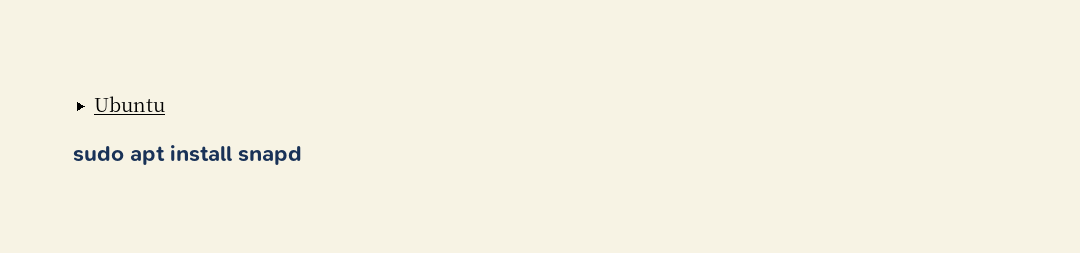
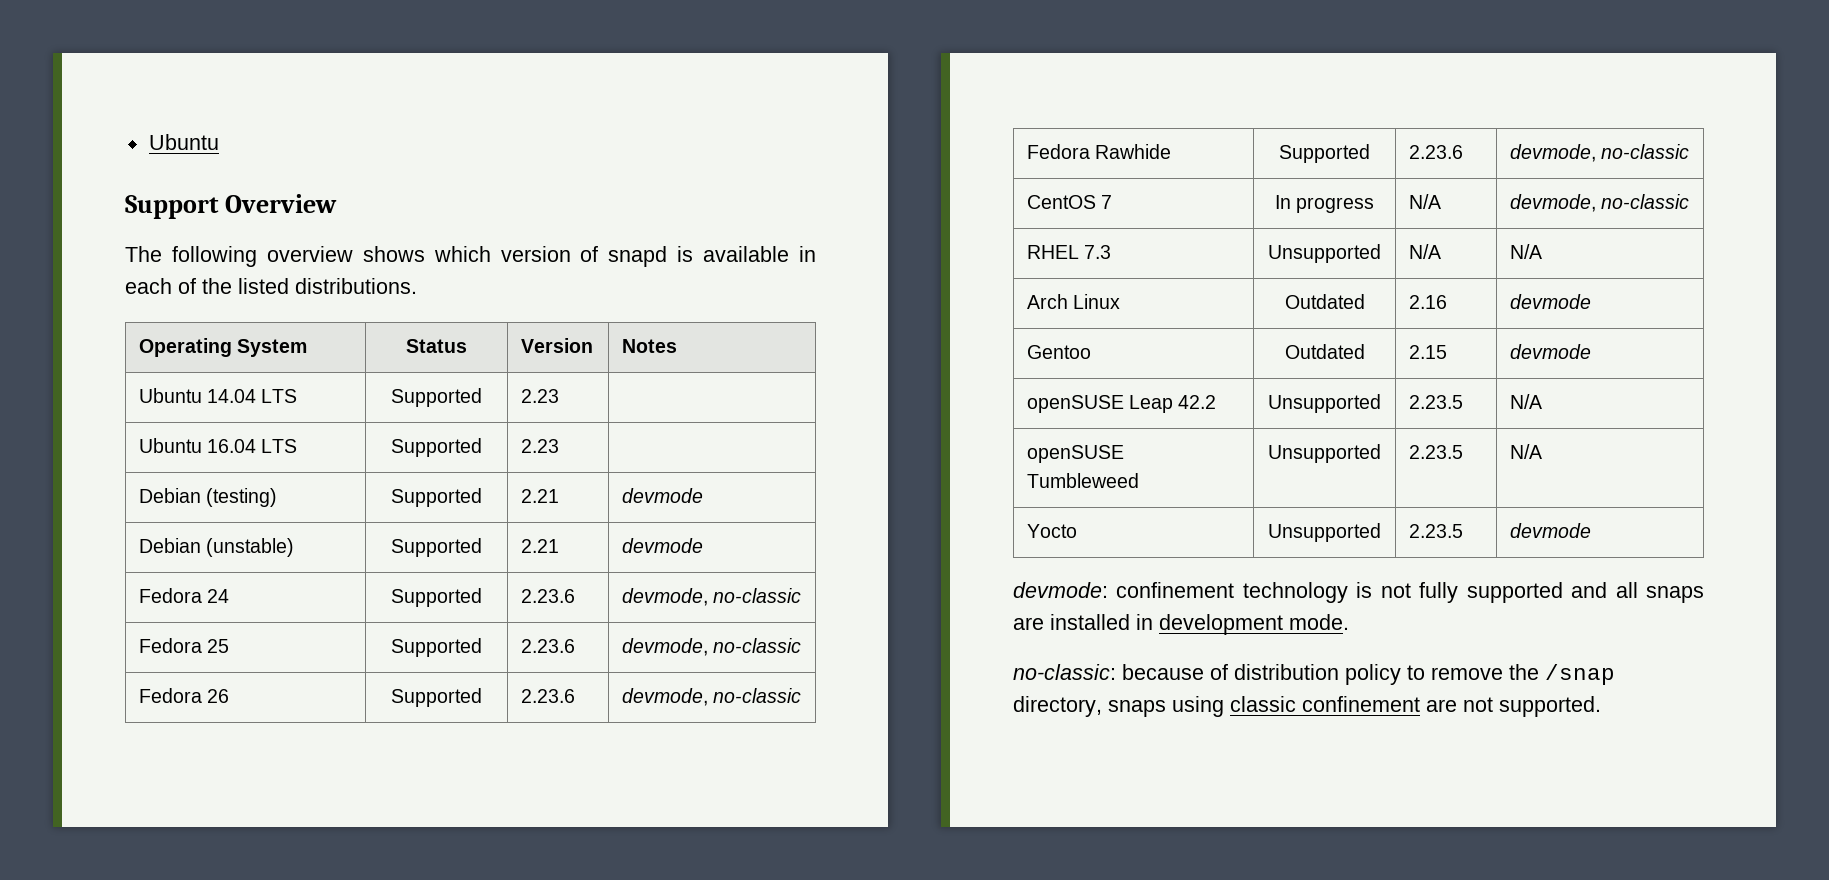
- sudo apt install snapd
+ Support Overview
+ The following overview shows which version of snapd is available in each of the listed distributions.
+ Operating System | Status | Version | Notes
+ Ubuntu 14.04 LTS | Supported | 2.23 |
+ Ubuntu 16.04 LTS | Supported | 2.23 |
+ Debian (testing) | Supported | 2.21 | devmode
+ Debian (unstable) | Supported | 2.21 | devmode
+ Fedora 24 | Supported | 2.23.6 | devmode, no-classic
+ Fedora 25 | Supported | 2.23.6 | devmode, no-classic
+ Fedora 26 | Supported | 2.23.6 | devmode, no-classic
+ Fedora Rawhide | Supported | 2.23.6 | devmode, no-classic
+ CentOS 7 | In progress | N/A | devmode, no-classic
+ RHEL 7.3 | Unsupported | N/A | N/A
+ Arch Linux | Outdated | 2.16 | devmode
+ Gentoo | Outdated | 2.15 | devmode
+ openSUSE Leap 42.2 | Unsupported | 2.23.5 | N/A
+ openSUSE Tumbleweed | Unsupported | 2.23.5 | N/A
+ Yocto | Unsupported | 2.23.5 | devmode
+ devmode: confinement technology is not fully supported and all snaps are installed in development mode.
+ no-classic: because of distribution policy to remove the /snap directory, snaps using classic confinement are not supported.

